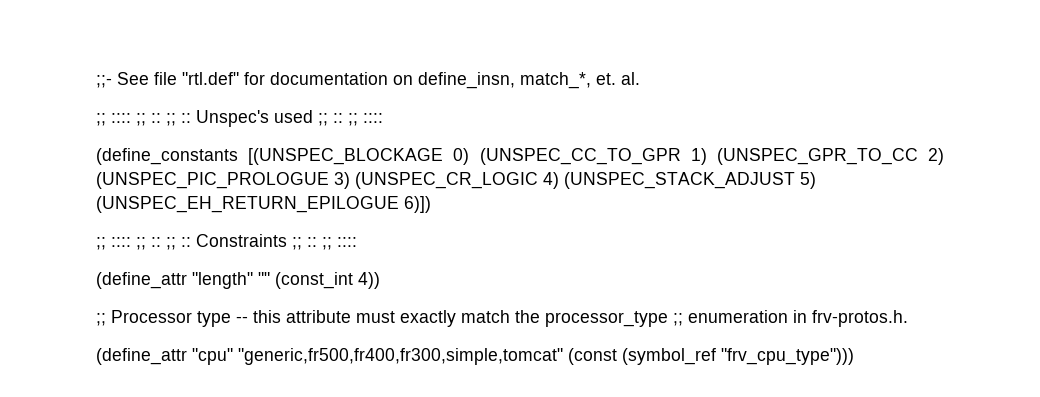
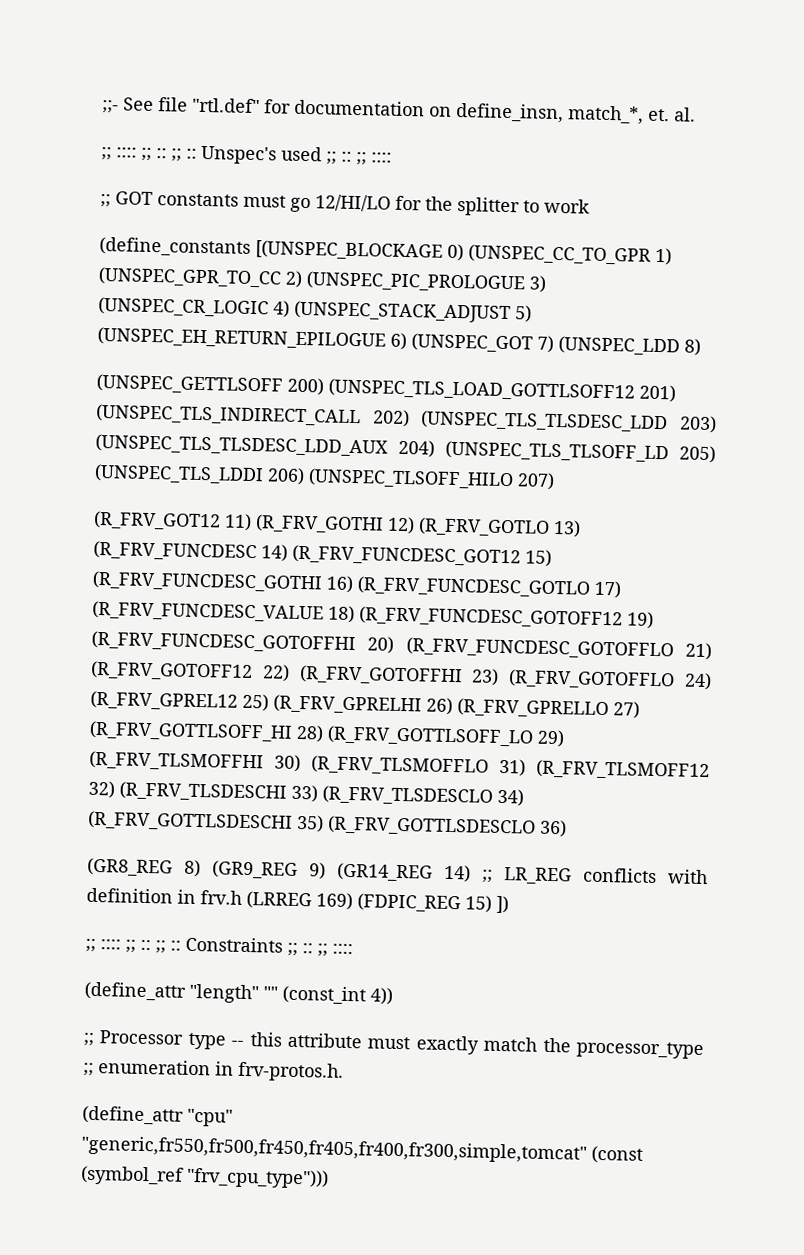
+ ;; GOT constants must go 12/HI/LO for the splitter to work
- (define_constants [(UNSPEC_BLOCKAGE 0) (UNSPEC_CC_TO_GPR 1) (UNSPEC_GPR_TO_CC 2) (UNSPEC_PIC_PROLOGUE 3) (UNSPEC_CR_LOGIC 4) (UNSPEC_STACK_ADJUST 5) (UNSPEC_EH_RETURN_EPILOGUE 6)])
+ (define_constants [(UNSPEC_BLOCKAGE 0) (UNSPEC_CC_TO_GPR 1) (UNSPEC_GPR_TO_CC 2) (UNSPEC_PIC_PROLOGUE 3) (UNSPEC_CR_LOGIC 4) (UNSPEC_STACK_ADJUST 5) (UNSPEC_EH_RETURN_EPILOGUE 6) (UNSPEC_GOT 7) (UNSPEC_LDD 8)
+ (UNSPEC_GETTLSOFF 200) (UNSPEC_TLS_LOAD_GOTTLSOFF12 201) (UNSPEC_TLS_INDIRECT_CALL 202) (UNSPEC_TLS_TLSDESC_LDD 203) (UNSPEC_TLS_TLSDESC_LDD_AUX 204) (UNSPEC_TLS_TLSOFF_LD 205) (UNSPEC_TLS_LDDI 206) (UNSPEC_TLSOFF_HILO 207)
+ (R_FRV_GOT12 11) (R_FRV_GOTHI 12) (R_FRV_GOTLO 13) (R_FRV_FUNCDESC 14) (R_FRV_FUNCDESC_GOT12 15) (R_FRV_FUNCDESC_GOTHI 16) (R_FRV_FUNCDESC_GOTLO 17) (R_FRV_FUNCDESC_VALUE 18) (R_FRV_FUNCDESC_GOTOFF12 19) (R_FRV_FUNCDESC_GOTOFFHI 20) (R_FRV_FUNCDESC_GOTOFFLO 21) (R_FRV_GOTOFF12 22) (R_FRV_GOTOFFHI 23) (R_FRV_GOTOFFLO 24) (R_FRV_GPREL12 25) (R_FRV_GPRELHI 26) (R_FRV_GPRELLO 27) (R_FRV_GOTTLSOFF_HI 28) (R_FRV_GOTTLSOFF_LO 29) (R_FRV_TLSMOFFHI 30) (R_FRV_TLSMOFFLO 31) (R_FRV_TLSMOFF12 32) (R_FRV_TLSDESCHI 33) (R_FRV_TLSDESCLO 34) (R_FRV_GOTTLSDESCHI 35) (R_FRV_GOTTLSDESCLO 36)
+ (GR8_REG 8) (GR9_REG 9) (GR14_REG 14) ;; LR_REG conflicts with definition in frv.h (LRREG 169) (FDPIC_REG 15) ])
- (define_attr "cpu" "generic,fr500,fr400,fr300,simple,tomcat" (const (symbol_ref "frv_cpu_type")))
+ (define_attr "cpu" "generic,fr550,fr500,fr450,fr405,fr400,fr300,simple,tomcat" (const (symbol_ref "frv_cpu_type")))

